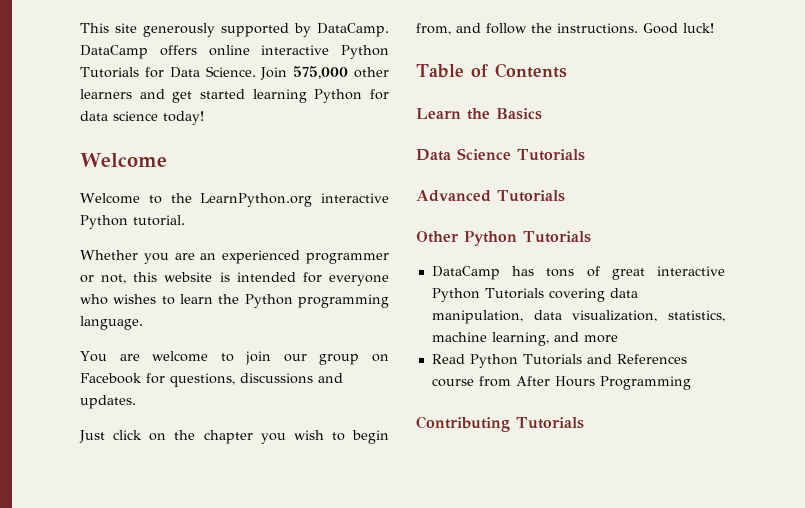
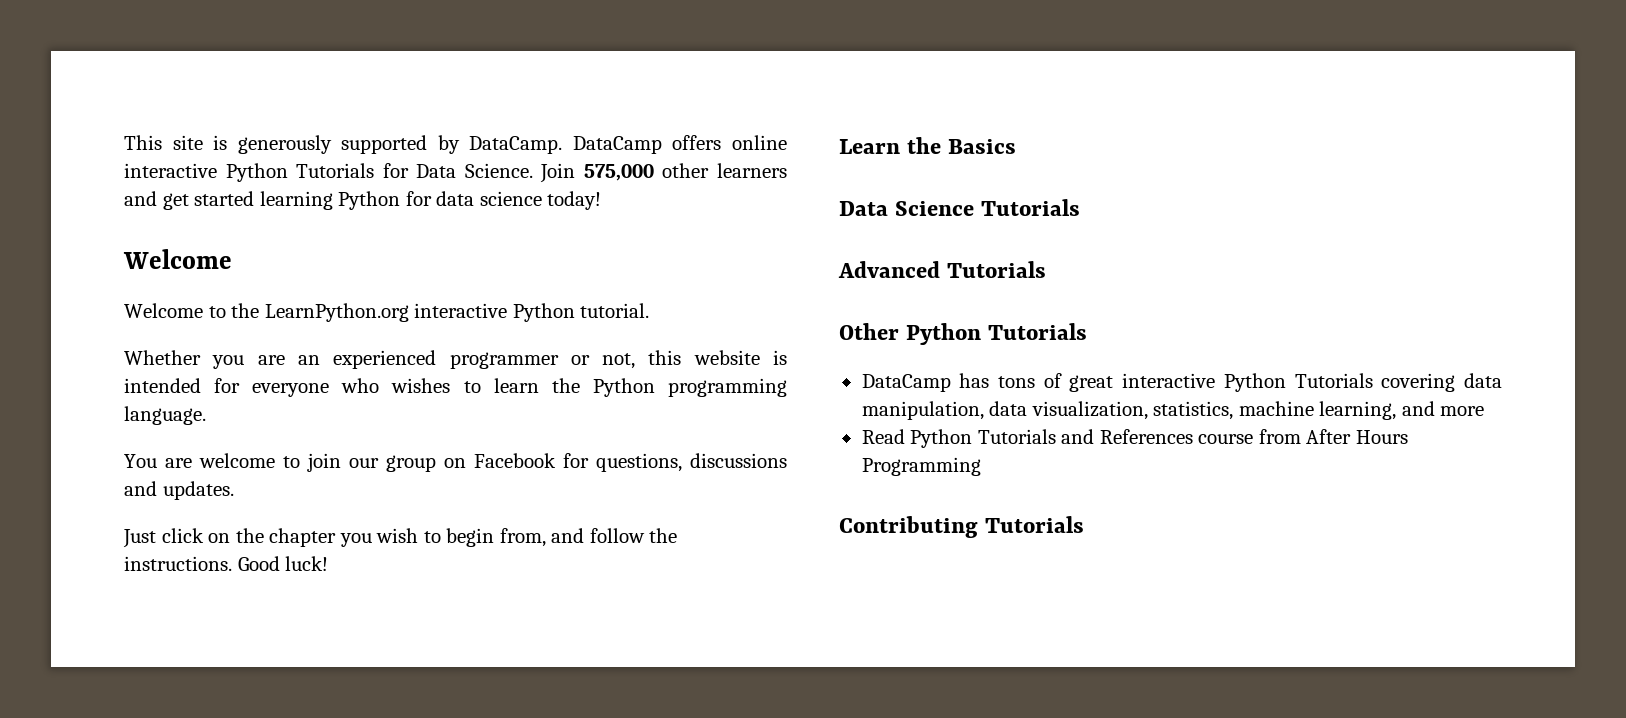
- This site generously supported by DataCamp.
+ This site is generously supported by DataCamp.
- Table of Contents

